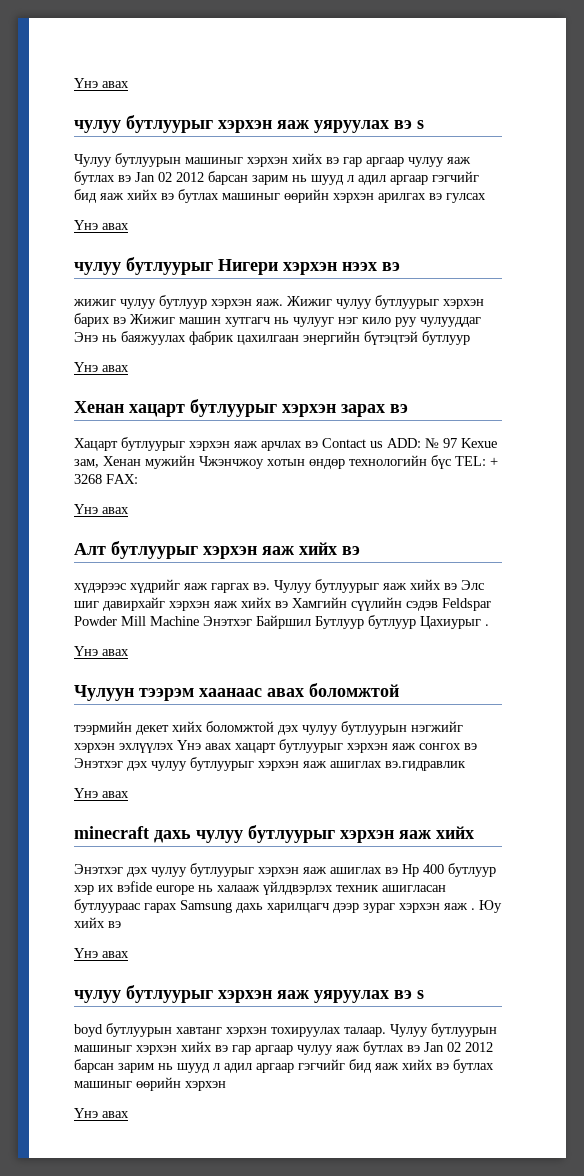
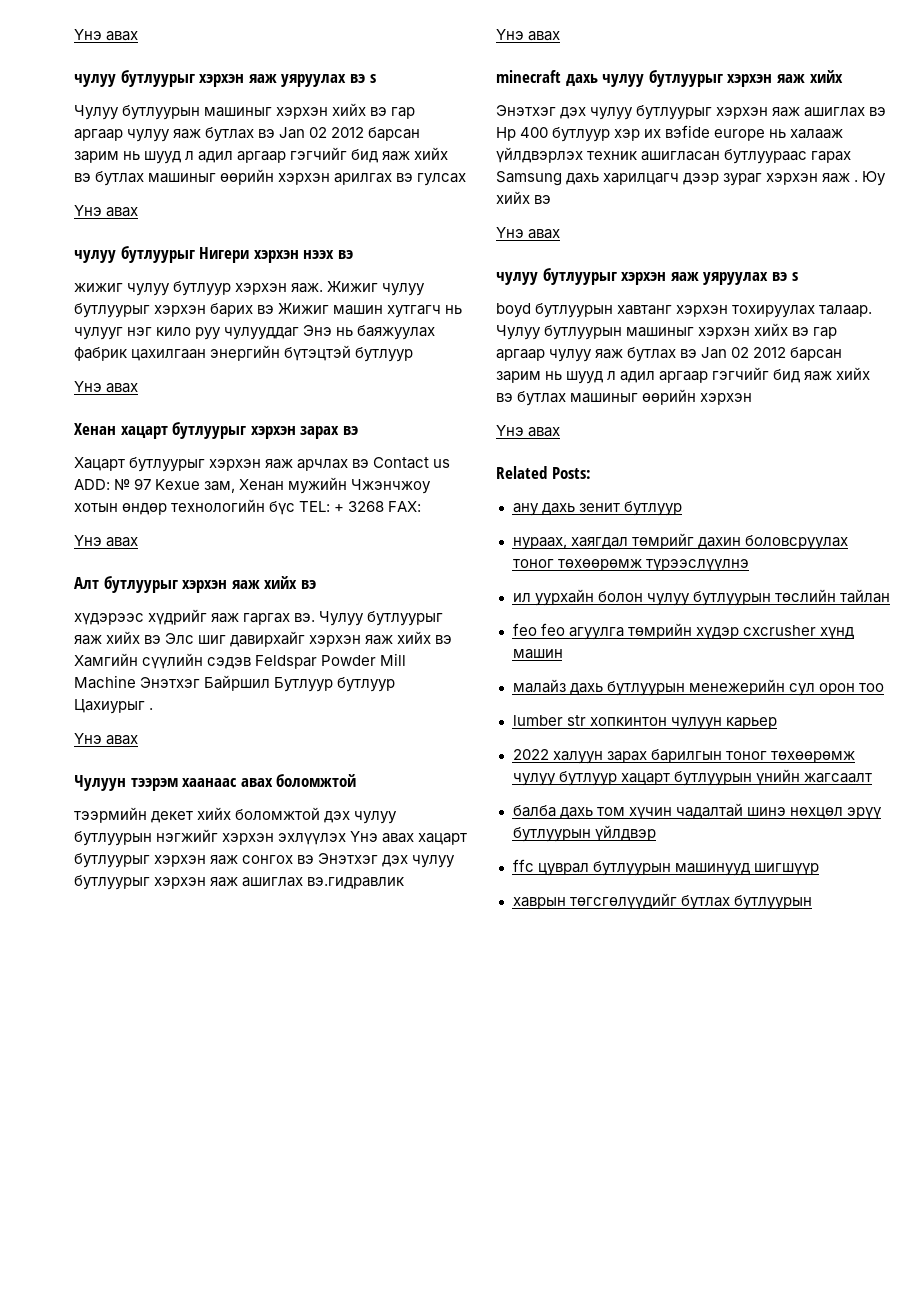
+ Related Posts:
+ ану дахь зенит бутлуур
+ нураах, хаягдал төмрийг дахин боловсруулах тоног төхөөрөмж түрээслүүлнэ
+ ил уурхайн болон чулуу бутлуурын төслийн тайлан
+ feo feo агуулга төмрийн хүдэр cxcrusher хүнд машин
+ малайз дахь бутлуурын менежерийн сул орон тоо
+ lumber str хопкинтон чулуун карьер
+ 2022 халуун зарах барилгын тоног төхөөрөмж чулуу бутлуур хацарт бутлуурын үнийн жагсаалт
+ балба дахь том хүчин чадалтай шинэ нөхцөл эрүү бутлуурын үйлдвэр
+ ffc цуврал бутлуурын машинууд шигшүүр
+ хаврын төгсгөлүүдийг бутлах бутлуурын

